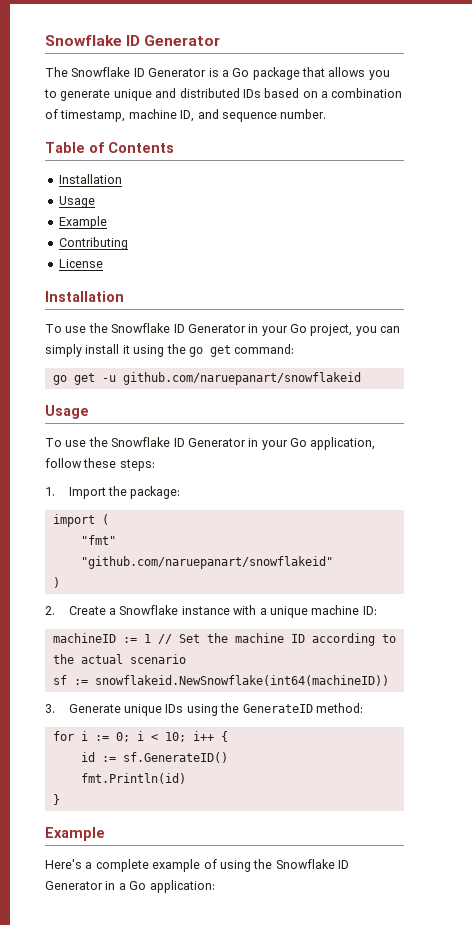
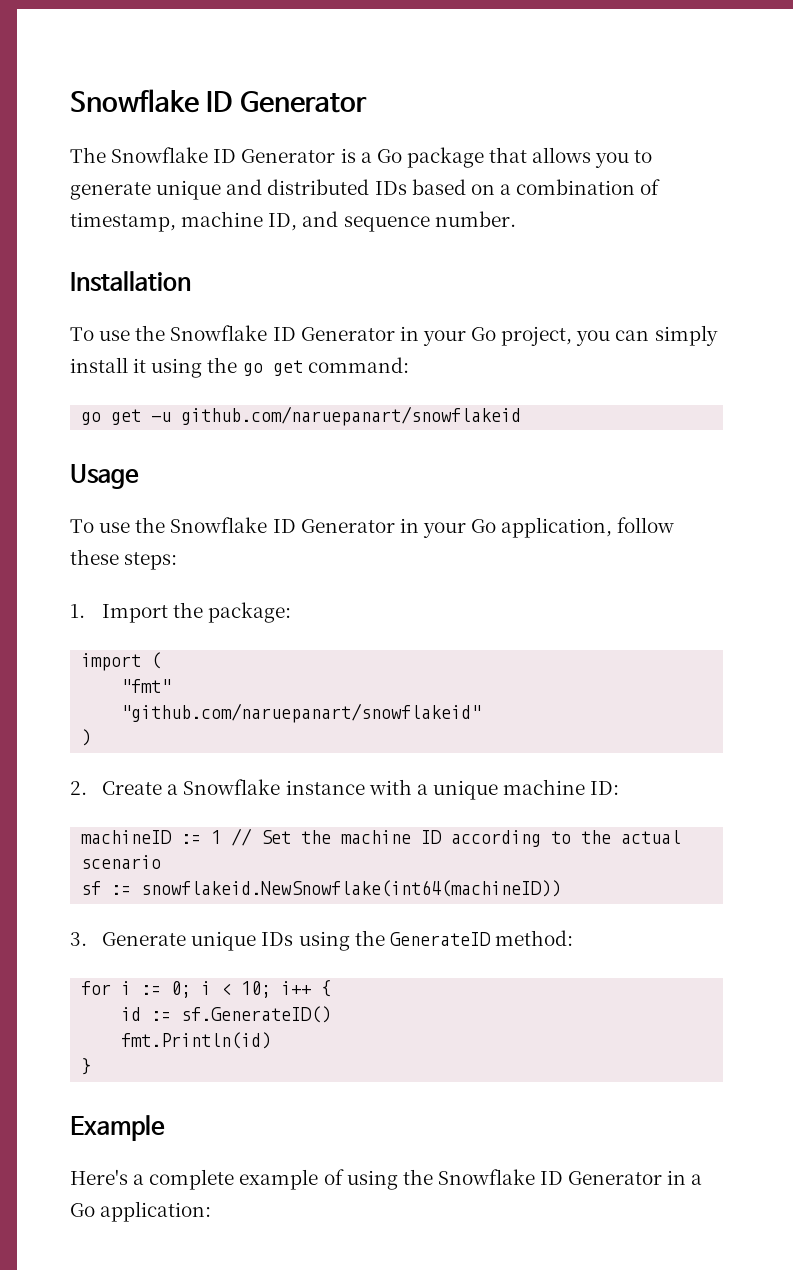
- Table of Contents
- Installation
- Usage
- Example
- Contributing
- License

